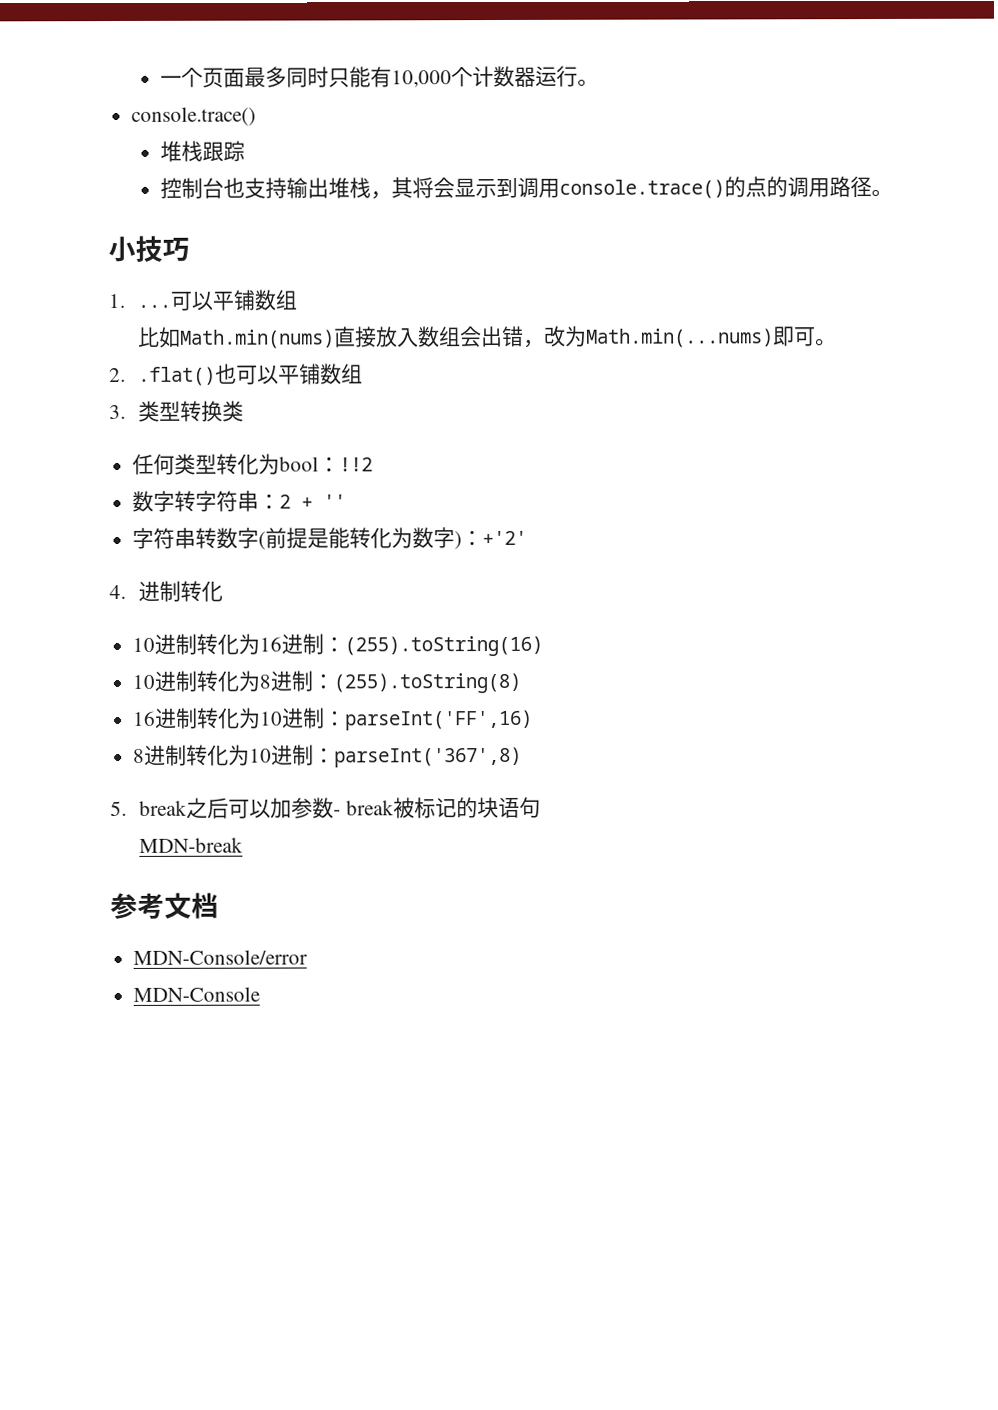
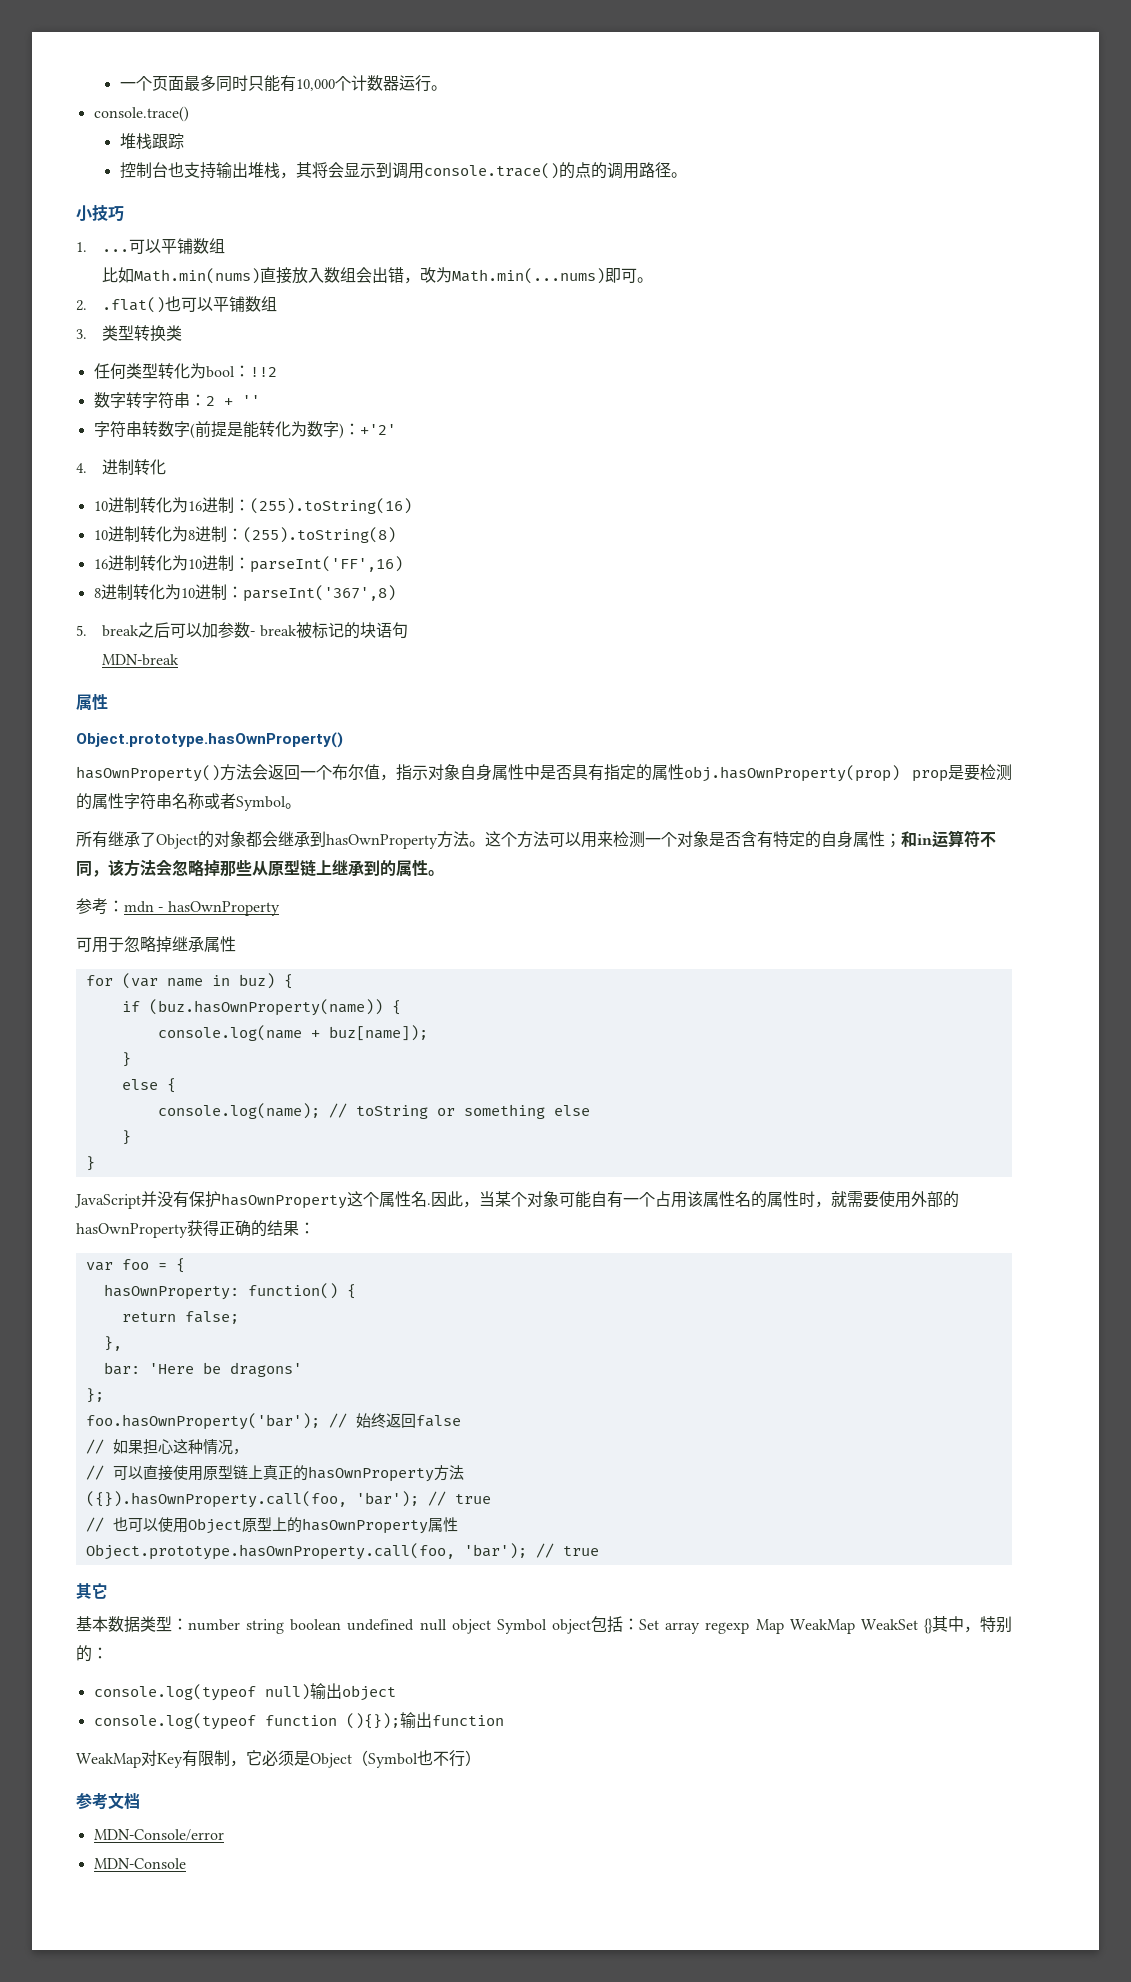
  MDN-break
+ 属性
+ Object.prototype.hasOwnProperty()
+ hasOwnProperty()方法会返回一个布尔值，指示对象自身属性中是否具有指定的属性obj.hasOwnProperty(prop) prop是要检测的属性字符串名称或者Symbol。
+ 所有继承了Object的对象都会继承到hasOwnProperty方法。这个方法可以用来检测一个对象是否含有特定的自身属性；和in运算符不同，该方法会忽略掉那些从原型链上继承到的属性。
+ 参考：mdn - hasOwnProperty
+ 可用于忽略掉继承属性
+ for (var name in buz) {
+ if (buz.hasOwnProperty(name)) {
+ console.log(name + buz[name]);
+ }
+ else {
+ console.log(name); // toString or something else
+ }
+ }
+ JavaScript并没有保护hasOwnProperty这个属性名.因此，当某个对象可能自有一个占用该属性名的属性时，就需要使用外部的hasOwnProperty获得正确的结果：
+ var foo = {
+ hasOwnProperty: function() {
+ return false;
+ },
+ bar: 'Here be dragons'
+ };
+ foo.hasOwnProperty('bar'); // 始终返回false
+ // 如果担心这种情况，
+ // 可以直接使用原型链上真正的hasOwnProperty方法
+ ({}).hasOwnProperty.call(foo, 'bar'); // true
+ // 也可以使用Object原型上的hasOwnProperty属性
+ Object.prototype.hasOwnProperty.call(foo, 'bar'); // true
+ 其它
+ 基本数据类型：number string boolean undefined null object Symbol object包括：Set array regexp Map WeakMap WeakSet {}其中，特别的：
+ console.log(typeof null)输出object
+ console.log(typeof function (){});输出function
+ WeakMap对Key有限制，它必须是Object（Symbol也不行）

